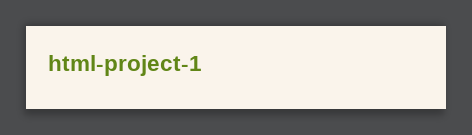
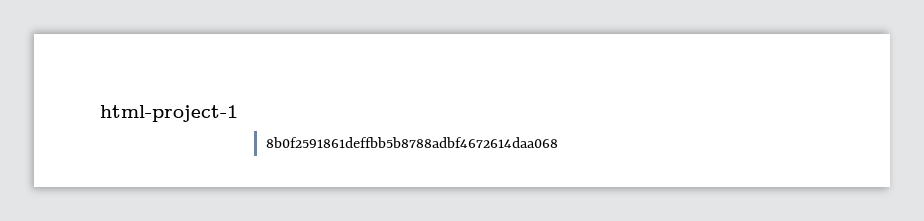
+ 8b0f2591861deffbb5b8788adbf4672614daa068

